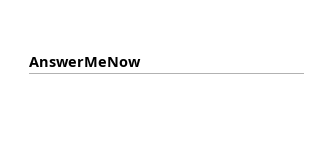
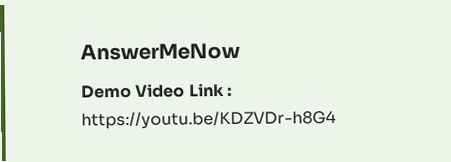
+ Demo Video Link :
+ https://youtu.be/KDZVDr-h8G4

